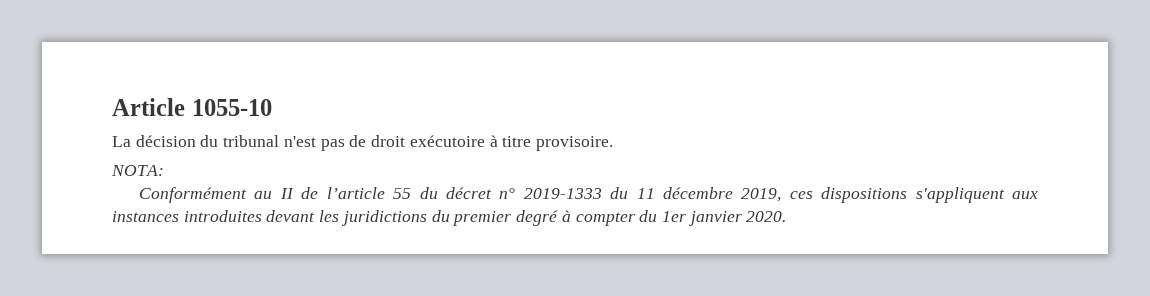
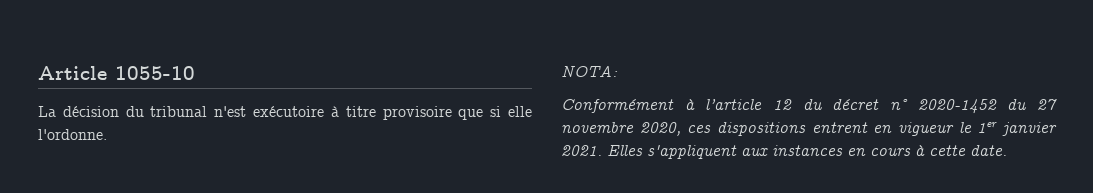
- La décision du tribunal n'est pas de droit exécutoire à titre provisoire.
+ La décision du tribunal n'est exécutoire à titre provisoire que si elle l'ordonne.
  NOTA:
- Conformément au II de l’article 55 du décret n° 2019-1333 du 11 décembre 2019, ces dispositions s'appliquent aux instances introduites devant les juridictions du premier degré à compter du 1er janvier 2020.
+ Conformément à l’article 12 du décret n° 2020-1452 du 27 novembre 2020, ces dispositions entrent en vigueur le 1er janvier 2021. Elles s'appliquent aux instances en cours à cette date.

